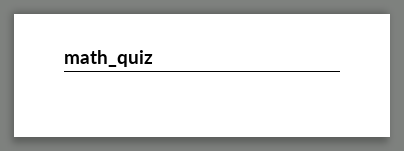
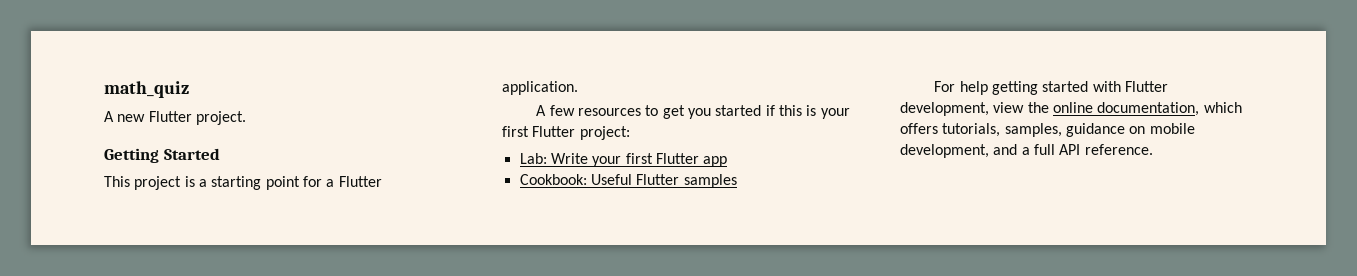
+ A new Flutter project.
+ Getting Started
+ This project is a starting point for a Flutter application.
+ A few resources to get you started if this is your first Flutter project:
+ Lab: Write your first Flutter app
+ Cookbook: Useful Flutter samples
+ For help getting started with Flutter development, view the online documentation, which offers tutorials, samples, guidance on mobile development, and a full API reference.

